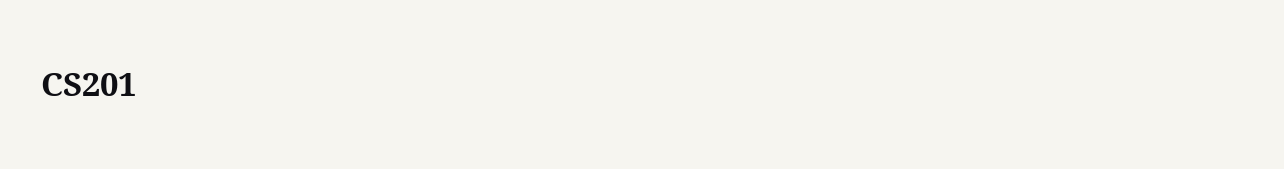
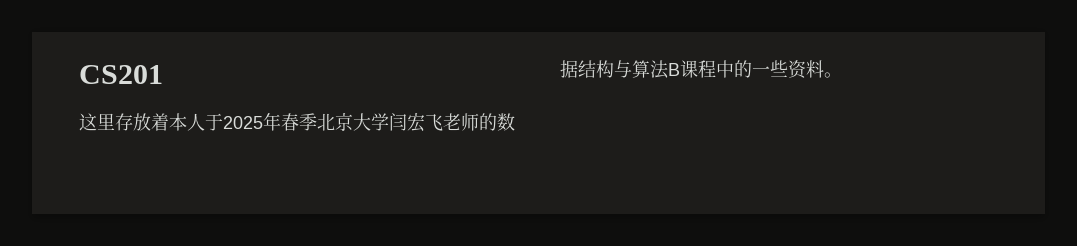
+ 这里存放着本人于2025年春季北京大学闫宏飞老师的数据结构与算法B课程中的一些资料。

